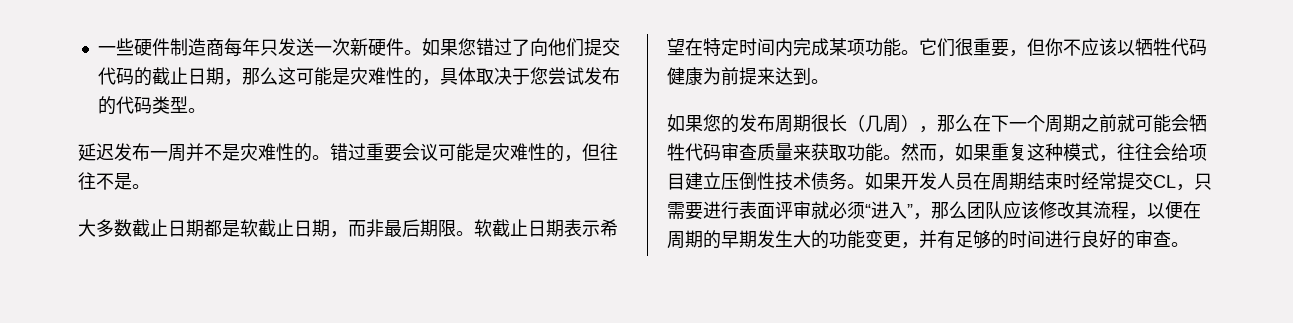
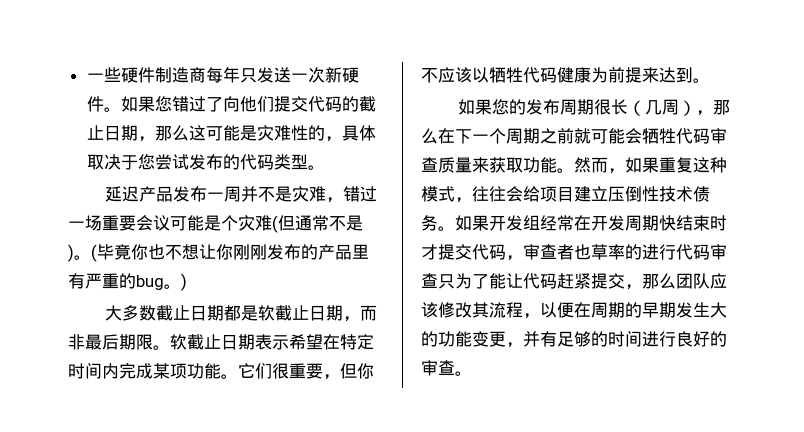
- 延迟发布一周并不是灾难性的。错过重要会议可能是灾难性的，但往往不是。
+ 延迟产品发布一周并不是灾难，错过一场重要会议可能是个灾难(但通常不是)。(毕竟你也不想让你刚刚发布的产品里有严重的bug。)
- 如果开发人员在周期结束时经常提交CL，只需要进行表面评审就必须“进入”，那么团队应该修改其流程，以便在周期的早期发生大的功能变更，并有足够的时间进行良好的审查。
+ 如果开发组经常在开发周期快结束时才提交代码，审查者也草率的进行代码审查只为了能让代码赶紧提交，那么团队应该修改其流程，以便在周期的早期发生大的功能变更，并有足够的时间进行良好的审查。

